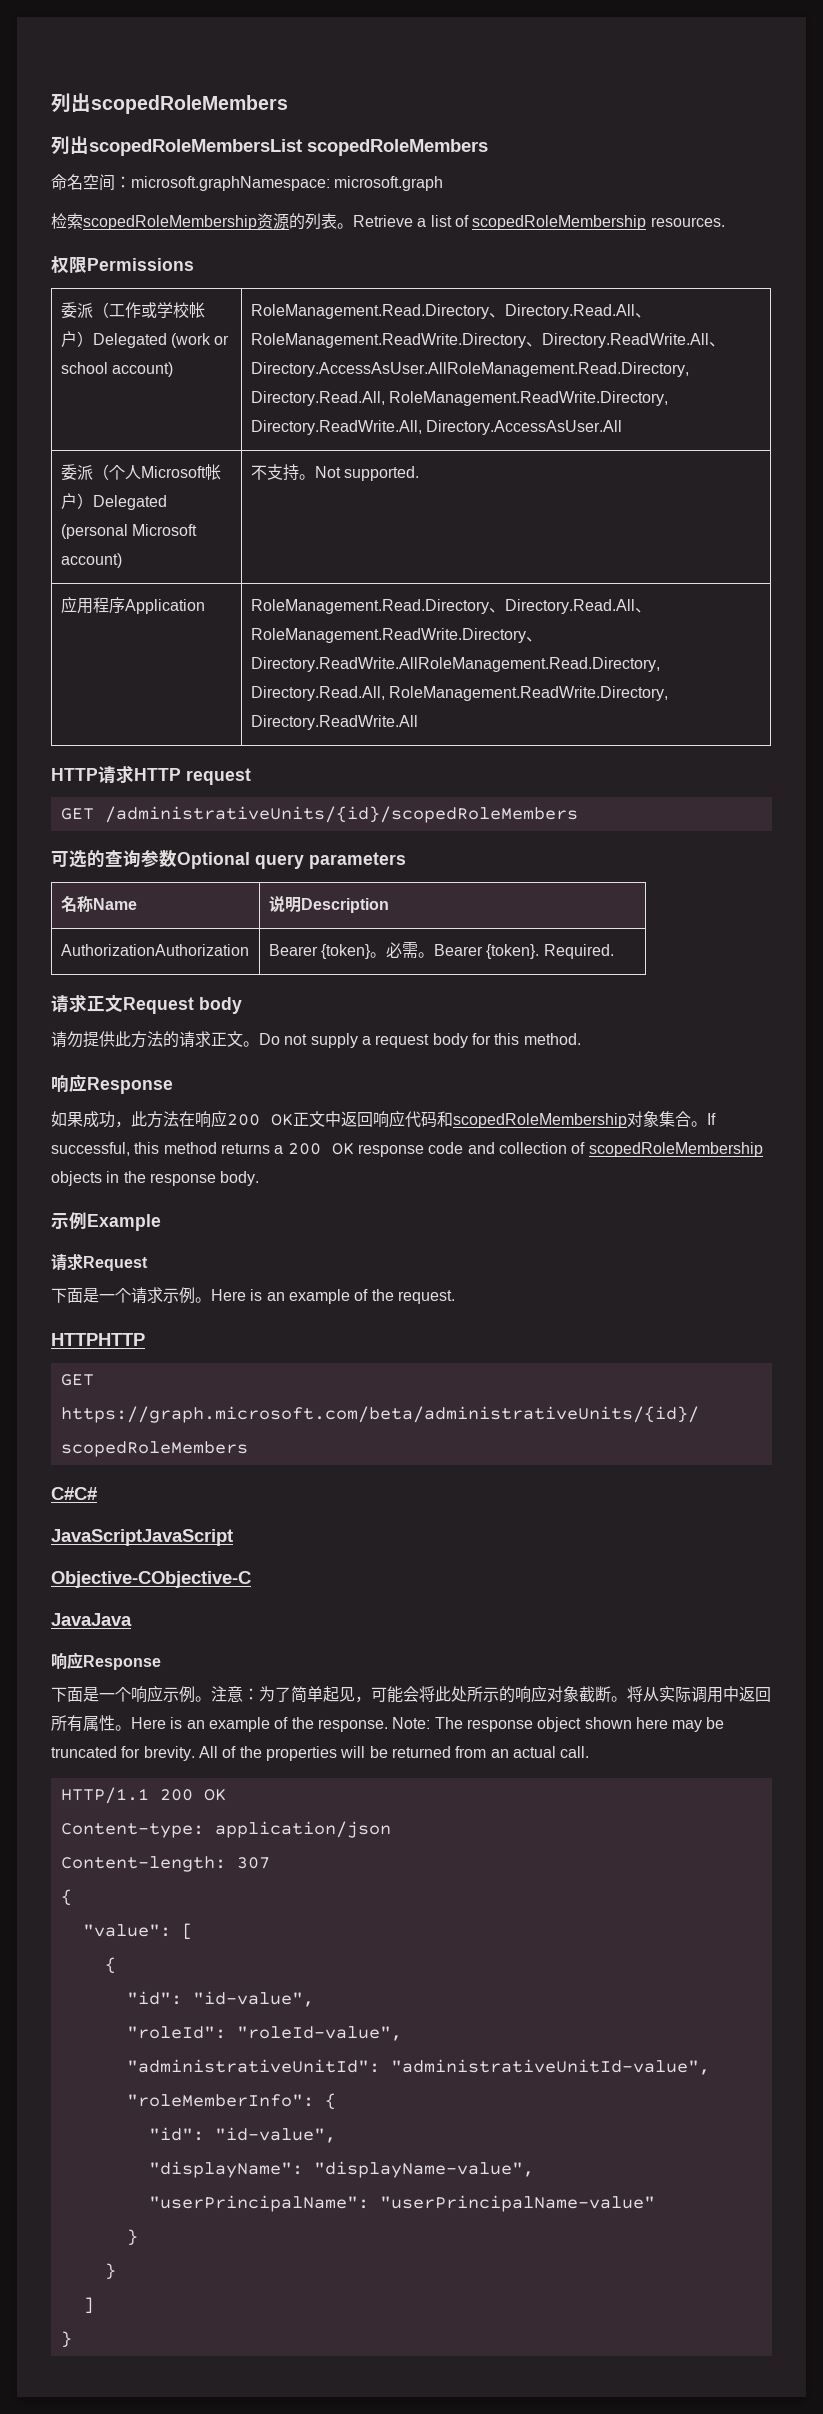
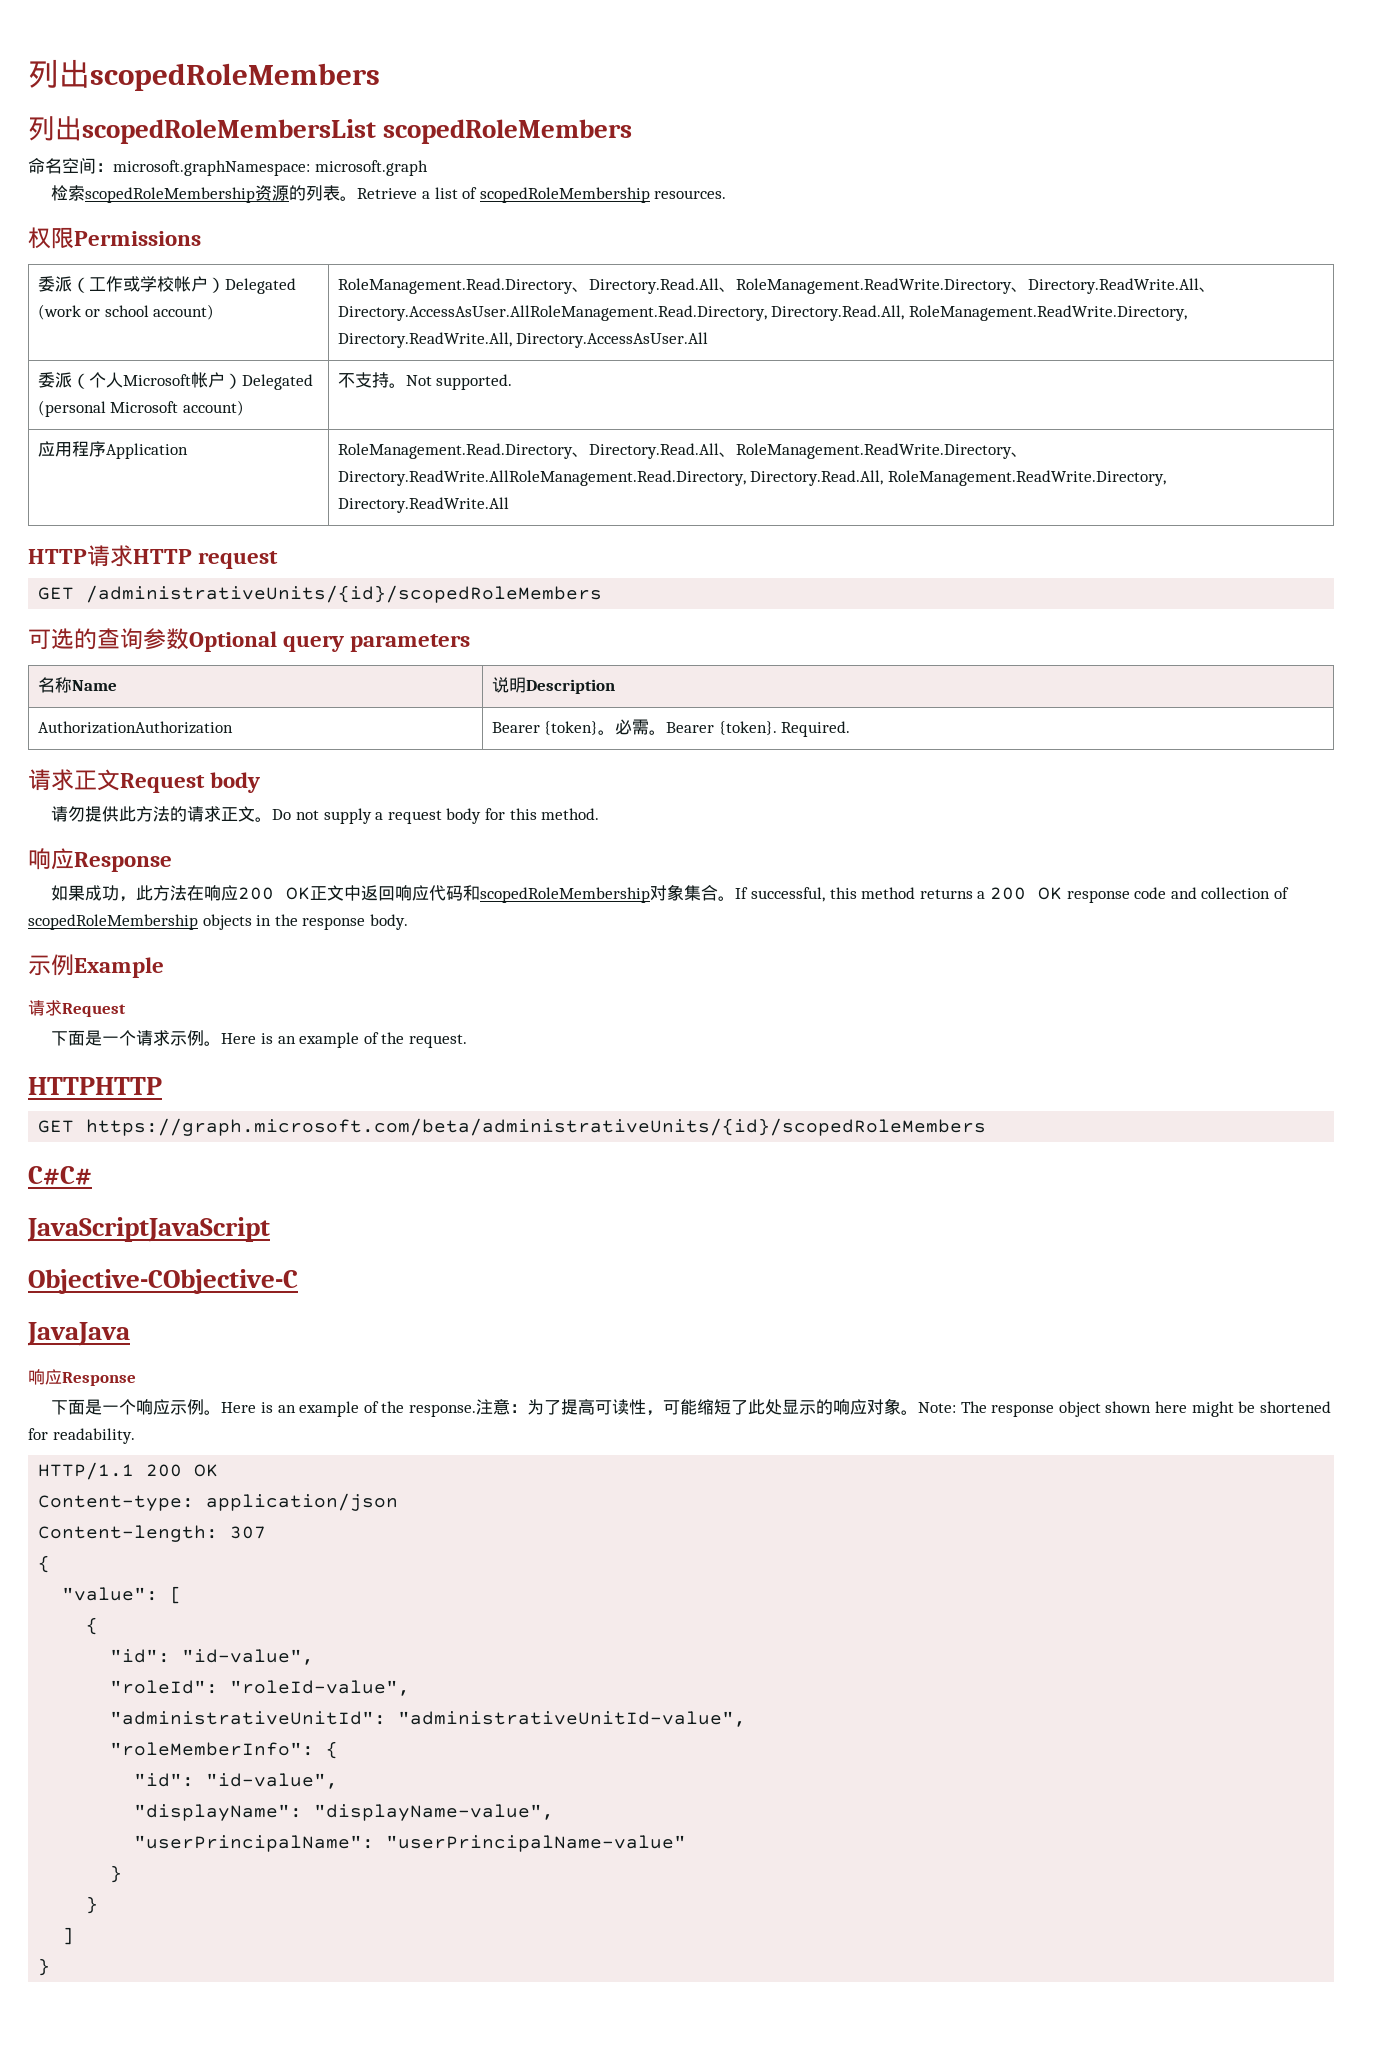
- 注意：为了简单起见，可能会将此处所示的响应对象截断。将从实际调用中返回所有属性。
+ 注意：为了提高可读性，可能缩短了此处显示的响应对象。
- Note: The response object shown here may be truncated for brevity. All of the properties will be returned from an actual call.
+ Note: The response object shown here might be shortened for readability.

